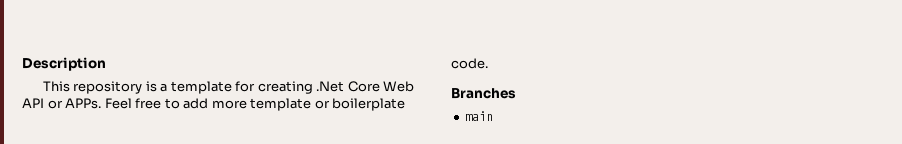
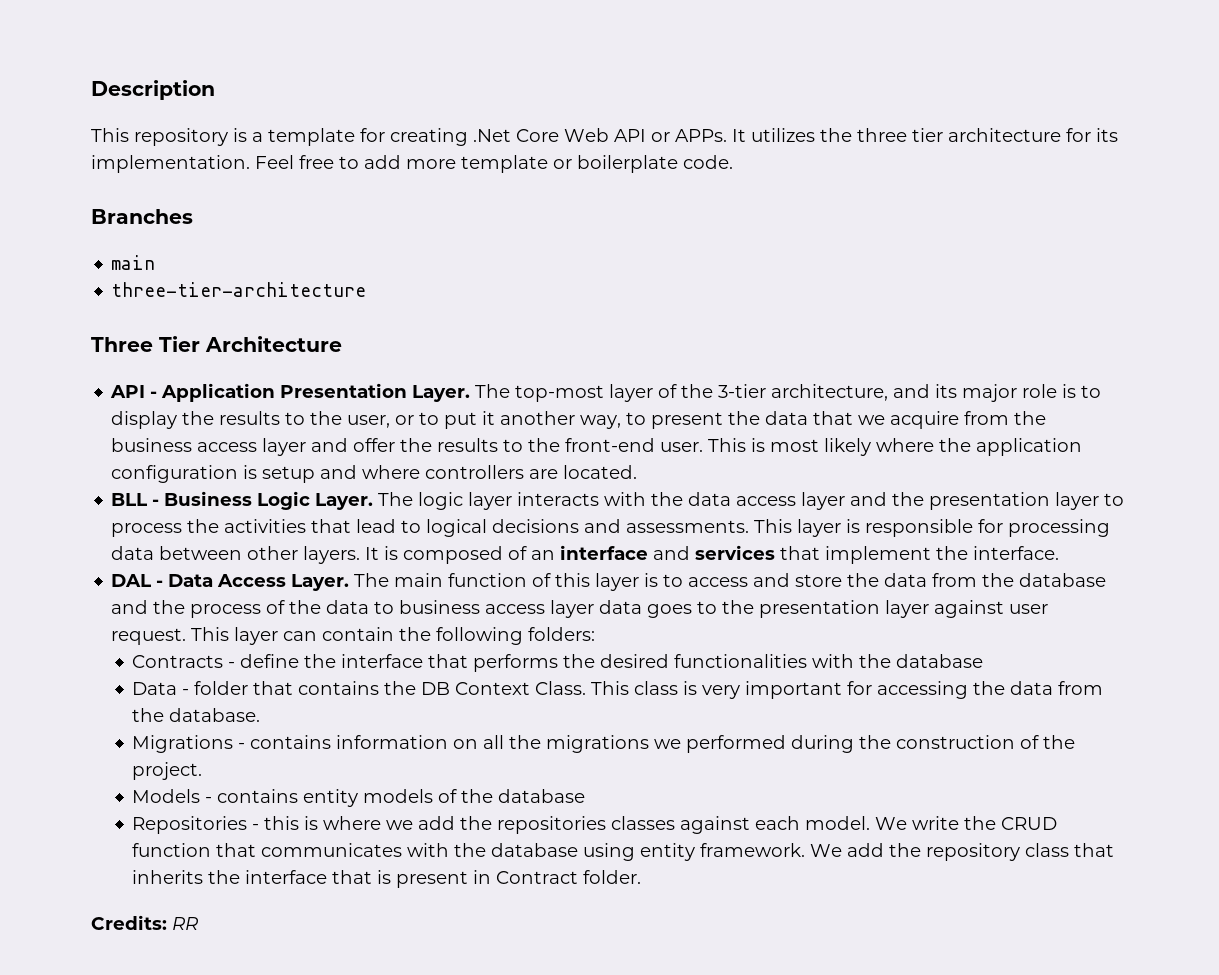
+ It utilizes the three tier architecture for its implementation.
+ three-tier-architecture
+ Three Tier Architecture
+ API - Application Presentation Layer. The top-most layer of the 3-tier architecture, and its major role is to display the results to the user, or to put it another way, to present the data that we acquire from the business access layer and offer the results to the front-end user. This is most likely where the application configuration is setup and where controllers are located.
+ BLL - Business Logic Layer. The logic layer interacts with the data access layer and the presentation layer to process the activities that lead to logical decisions and assessments. This layer is responsible for processing data between other layers. It is composed of an interface and services that implement the interface.
+ DAL - Data Access Layer. The main function of this layer is to access and store the data from the database and the process of the data to business access layer data goes to the presentation layer against user request. This layer can contain the following folders:
+ Contracts - define the interface that performs the desired functionalities with the database
+ Data - folder that contains the DB Context Class. This class is very important for accessing the data from the database.
+ Migrations - contains information on all the migrations we performed during the construction of the project.
+ Models - contains entity models of the database
+ Repositories - this is where we add the repositories classes against each model. We write the CRUD function that communicates with the database using entity framework. We add the repository class that inherits the interface that is present in Contract folder.
+ Credits: RR

